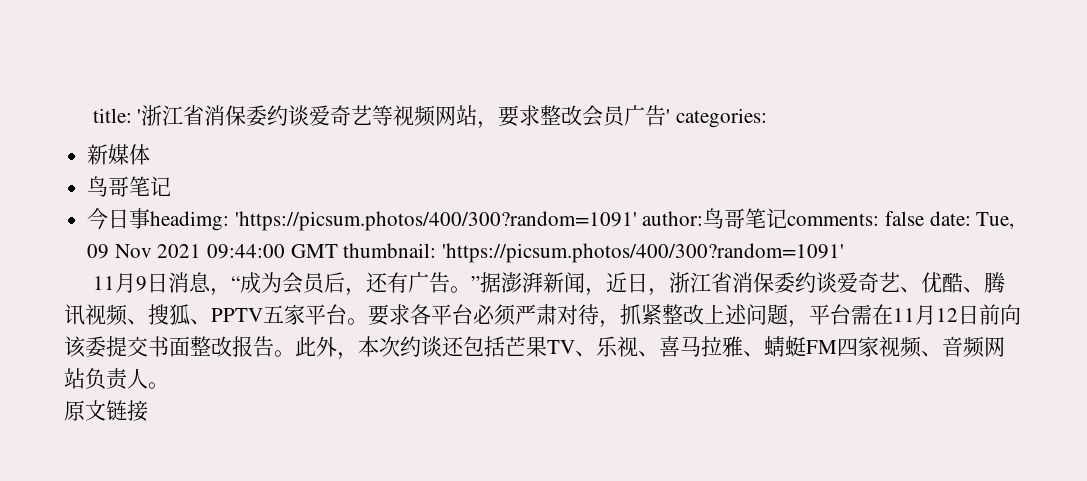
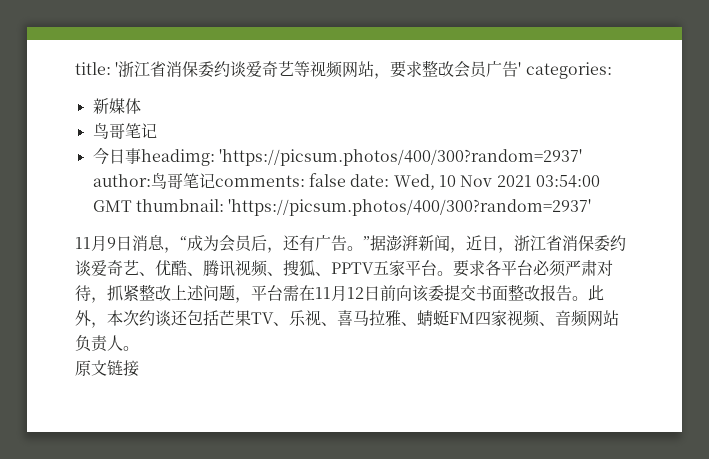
- 今日事headimg: 'https://picsum.photos/400/300?random=1091' author:鸟哥笔记comments: false date: Tue, 09 Nov 2021 09:44:00 GMT thumbnail: 'https://picsum.photos/400/300?random=1091'
+ 今日事headimg: 'https://picsum.photos/400/300?random=2937' author:鸟哥笔记comments: false date: Wed, 10 Nov 2021 03:54:00 GMT thumbnail: 'https://picsum.photos/400/300?random=2937'

